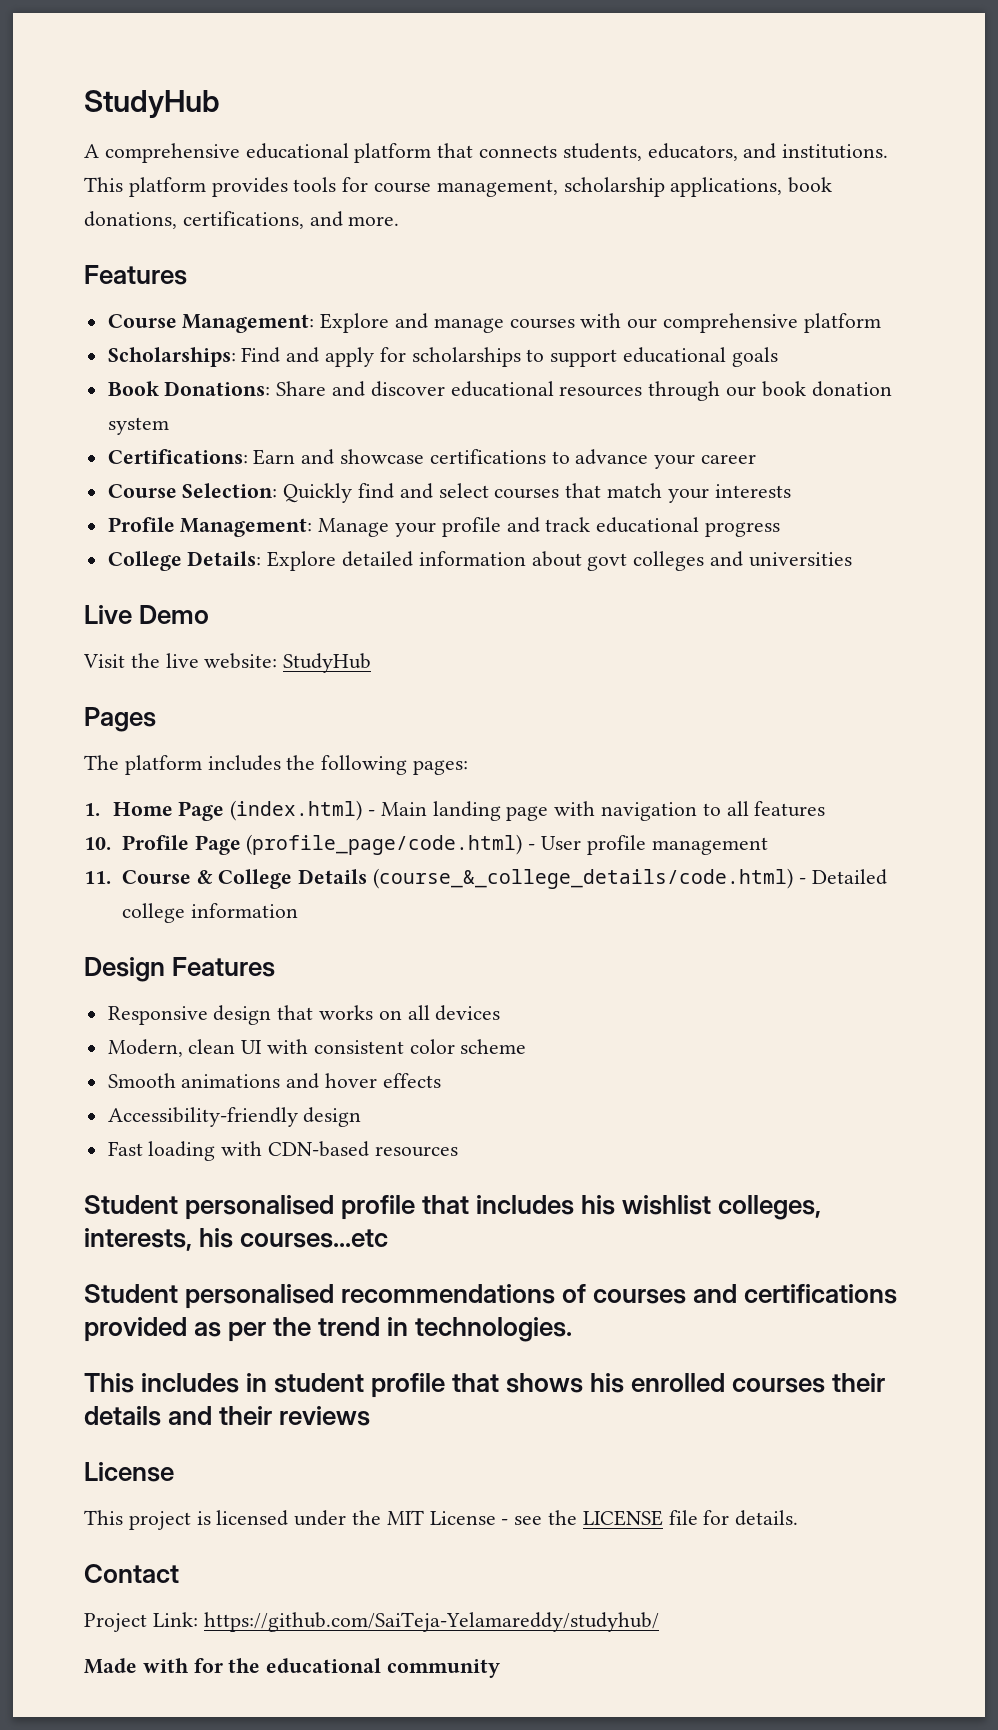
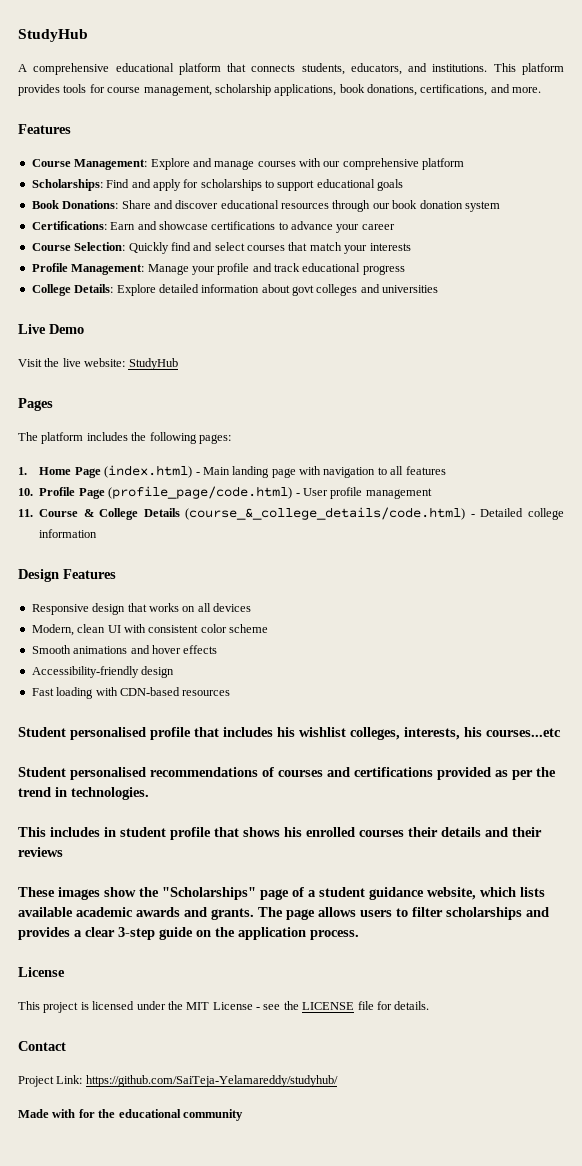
+ These images show the "Scholarships" page of a student guidance website, which lists available academic awards and grants. The page allows users to filter scholarships and provides a clear 3-step guide on the application process.

